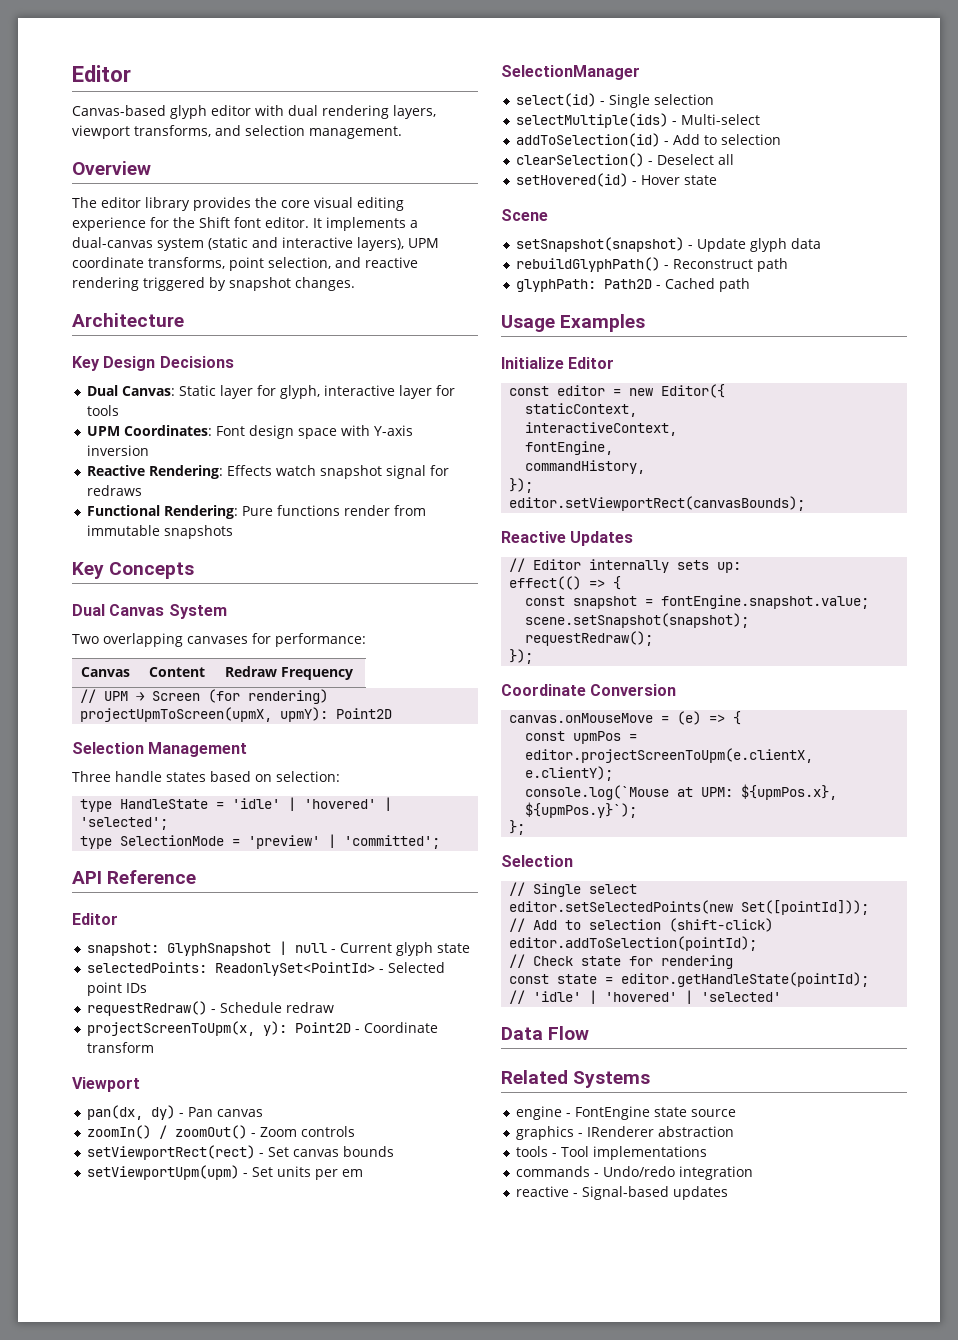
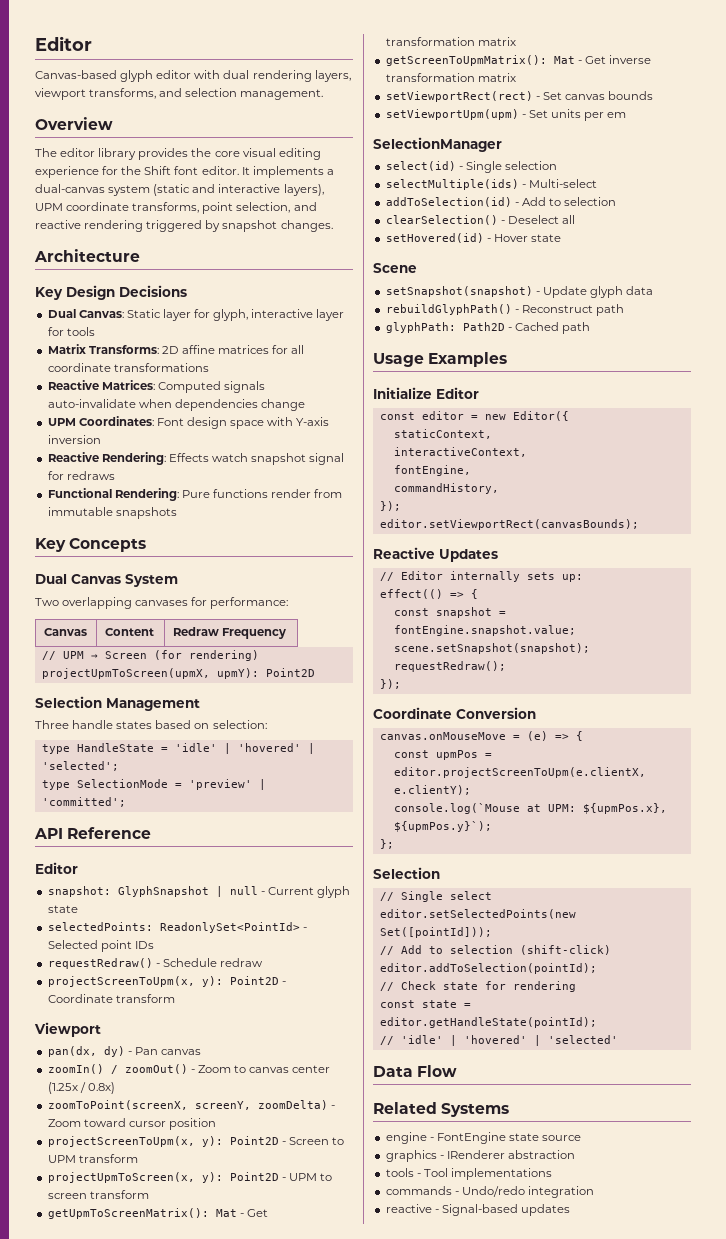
+ Matrix Transforms: 2D affine matrices for all coordinate transformations
+ Reactive Matrices: Computed signals auto-invalidate when dependencies change
- zoomIn() / zoomOut() - Zoom controls
+ zoomIn() / zoomOut() - Zoom to canvas center (1.25x / 0.8x)
+ zoomToPoint(screenX, screenY, zoomDelta) - Zoom toward cursor position
+ projectScreenToUpm(x, y): Point2D - Screen to UPM transform
+ projectUpmToScreen(x, y): Point2D - UPM to screen transform
+ getUpmToScreenMatrix(): Mat - Get transformation matrix
+ getScreenToUpmMatrix(): Mat - Get inverse transformation matrix

